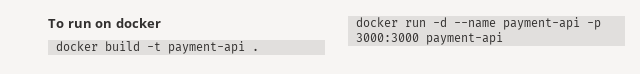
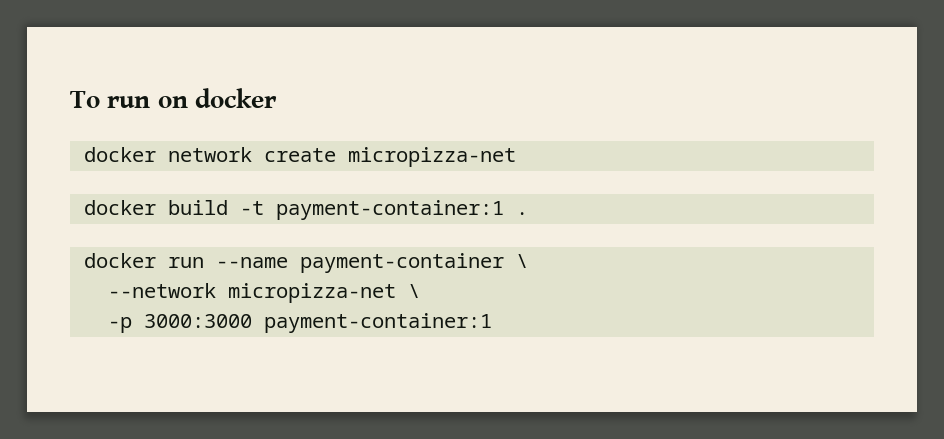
+ docker network create micropizza-net
- docker build -t payment-api .
+ docker build -t payment-container:1 .
- docker run -d --name payment-api -p 3000:3000 payment-api
+ docker run --name payment-container \
+ --network micropizza-net \
+ -p 3000:3000 payment-container:1

